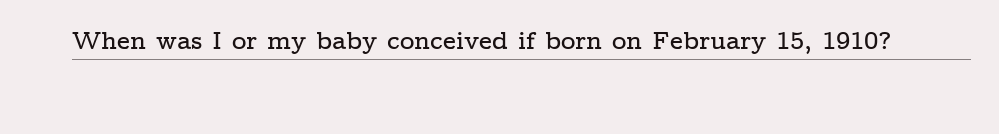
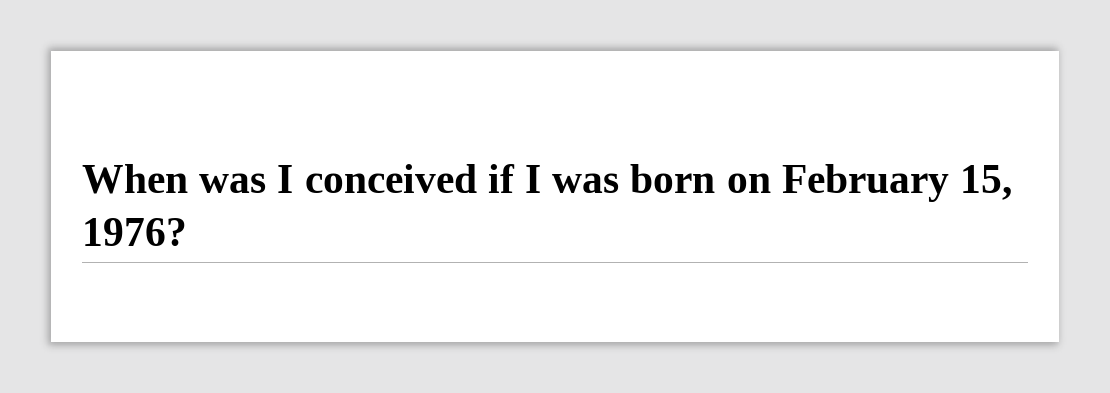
- When was I or my baby conceived if born on February 15, 1910?
+ When was I conceived if I was born on February 15, 1976?

